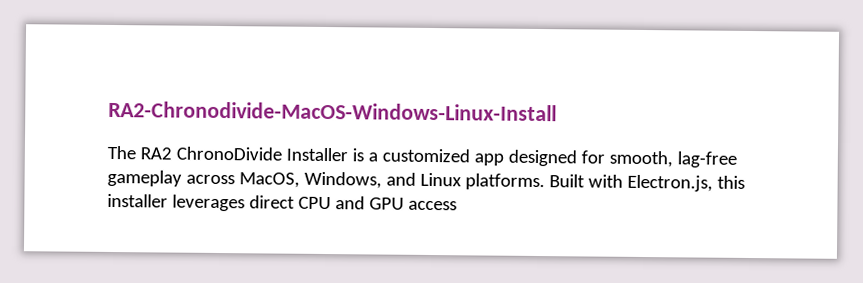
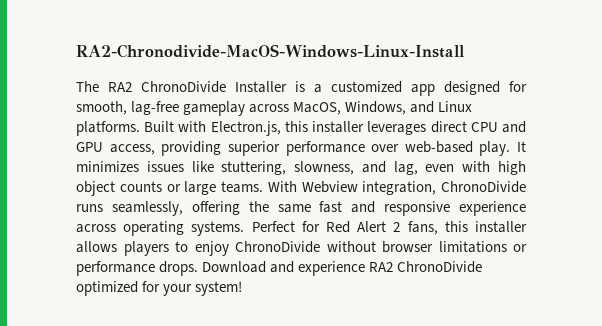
- Built with Electron.js, this installer leverages direct CPU and GPU access
+ Built with Electron.js, this installer leverages direct CPU and GPU access, providing superior performance over web-based play. It minimizes issues like stuttering, slowness, and lag, even with high object counts or large teams. With Webview integration, ChronoDivide runs seamlessly, offering the same fast and responsive experience across operating systems. Perfect for Red Alert 2 fans, this installer allows players to enjoy ChronoDivide without browser limitations or performance drops. Download and experience RA2 ChronoDivide optimized for your system!

